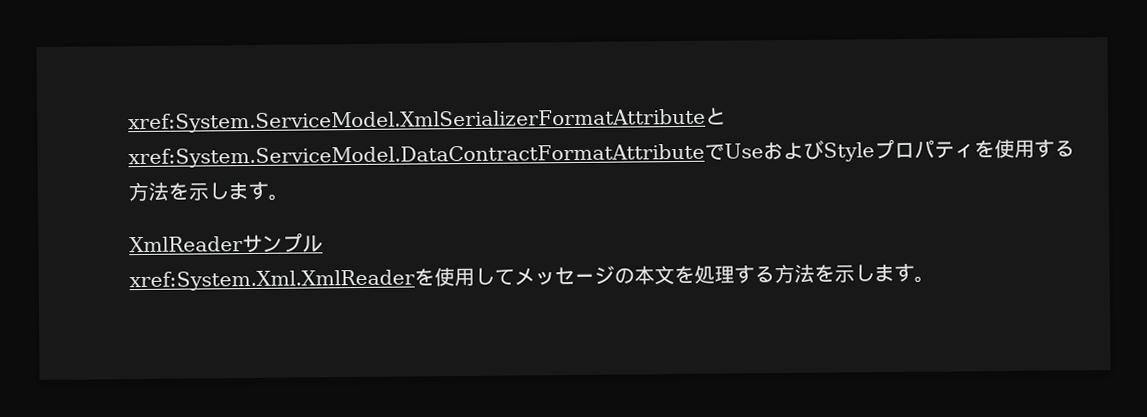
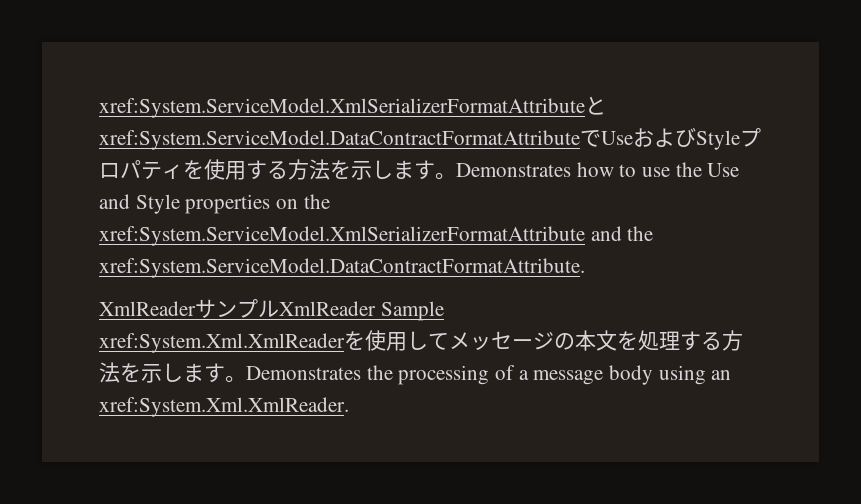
+ Demonstrates how to use the Use and Style properties on the xref:System.ServiceModel.XmlSerializerFormatAttribute and the xref:System.ServiceModel.DataContractFormatAttribute.
- XmlReaderサンプル
+ XmlReaderサンプルXmlReader Sample
+ Demonstrates the processing of a message body using an xref:System.Xml.XmlReader.

